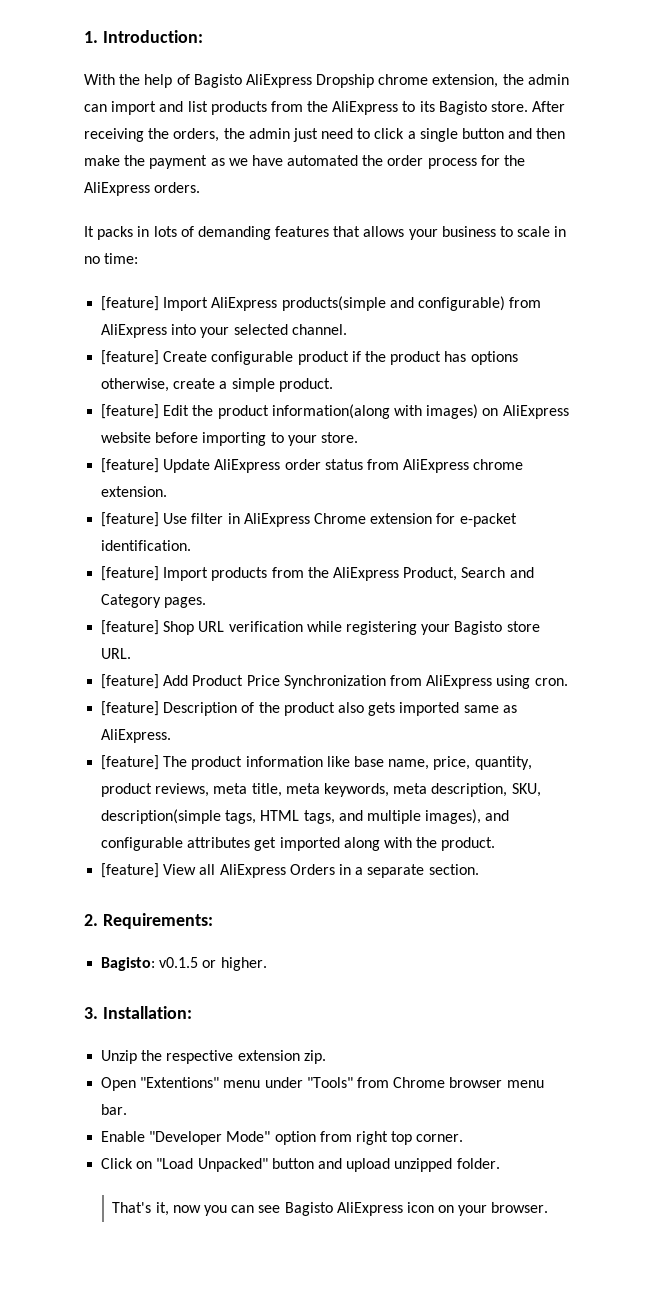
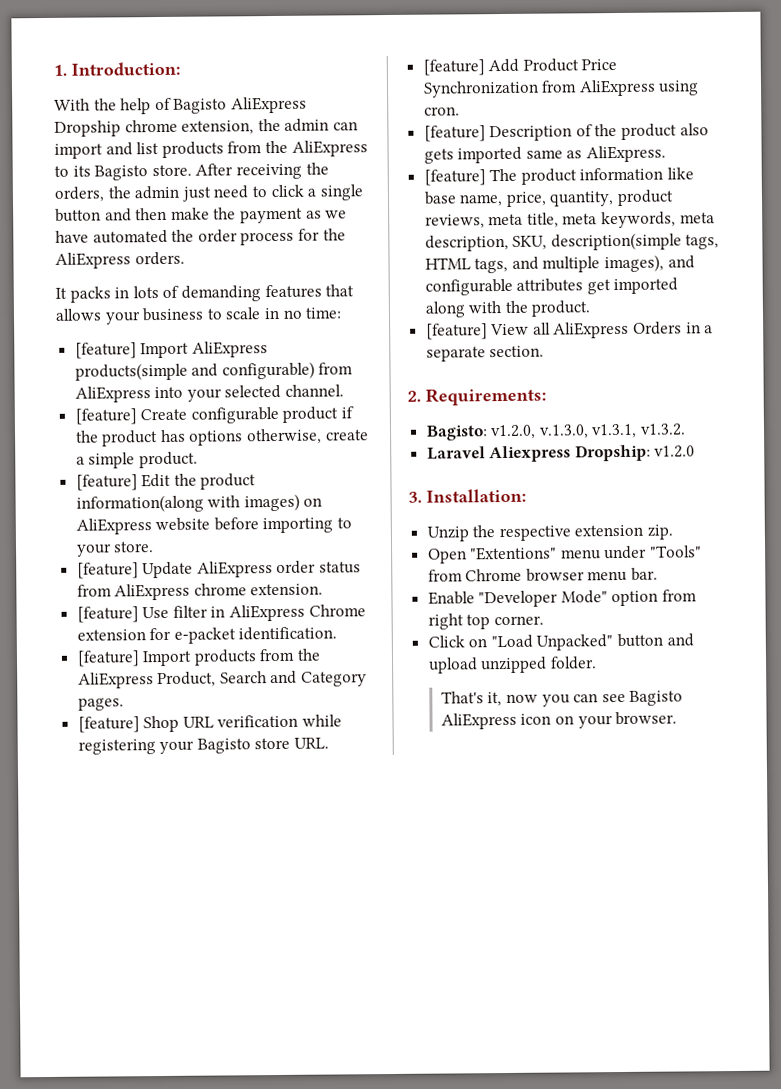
- Bagisto: v0.1.5 or higher.
+ Bagisto: v1.2.0, v.1.3.0, v1.3.1, v1.3.2.
+ Laravel Aliexpress Dropship: v1.2.0

